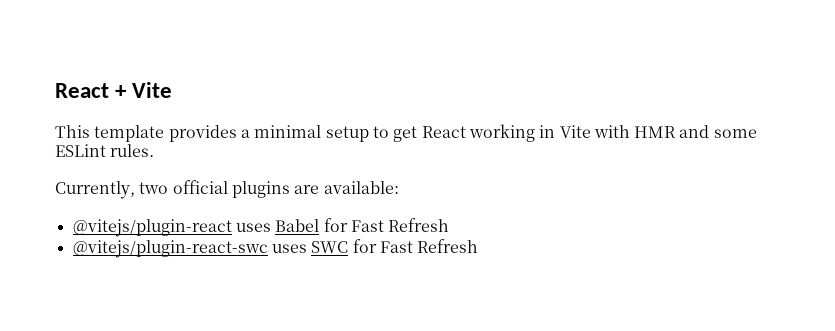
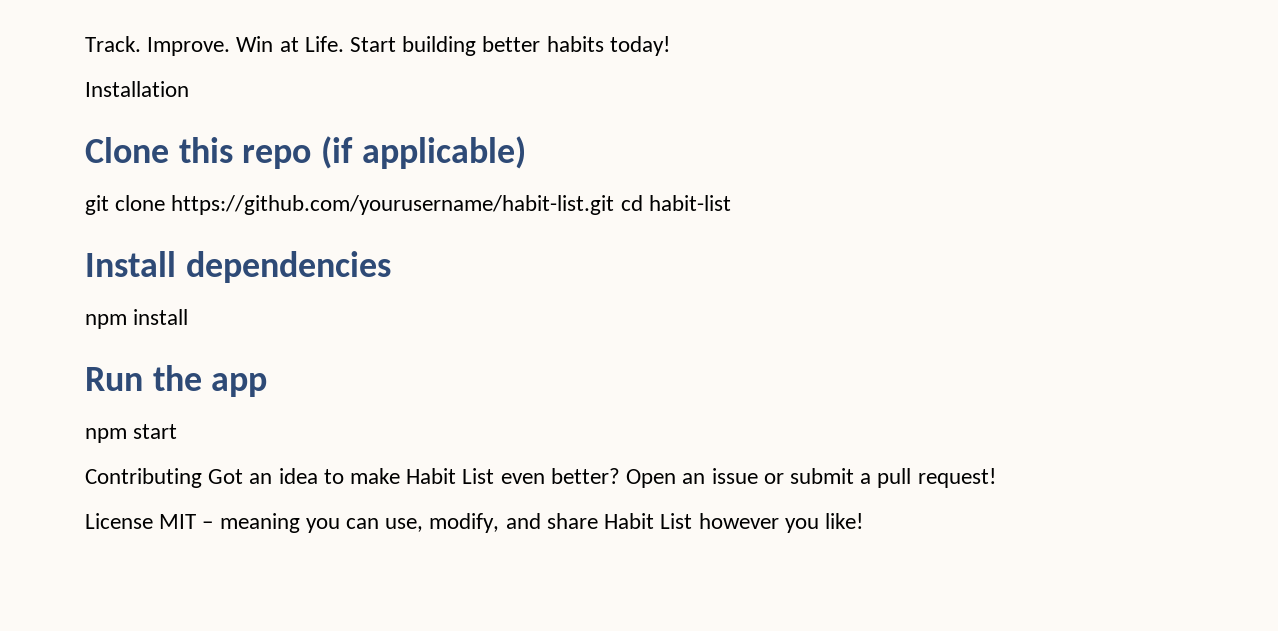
- React + Vite
- This template provides a minimal setup to get React working in Vite with HMR and some ESLint rules.
- Currently, two official plugins are available:
- @vitejs/plugin-react uses Babel for Fast Refresh
- @vitejs/plugin-react-swc uses SWC for Fast Refresh
+ Track. Improve. Win at Life. Start building better habits today!
+ Installation
+ Clone this repo (if applicable)
+ git clone https://github.com/yourusername/habit-list.git cd habit-list
+ Install dependencies
+ npm install
+ Run the app
+ npm start
+ Contributing Got an idea to make Habit List even better? Open an issue or submit a pull request!
+ License MIT – meaning you can use, modify, and share Habit List however you like!

